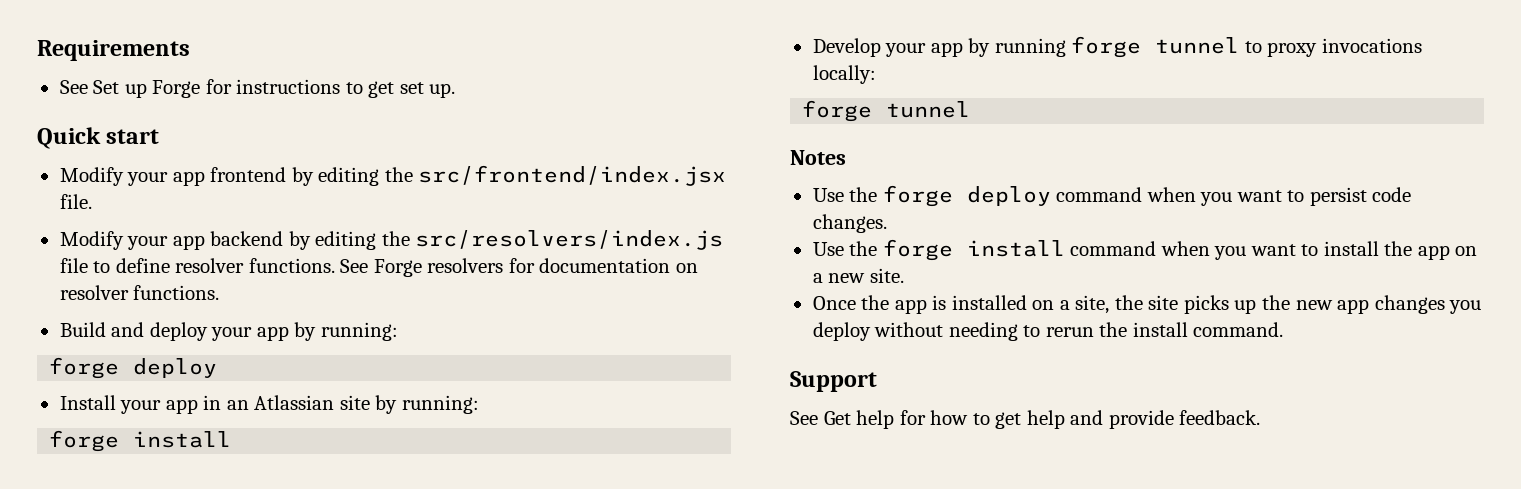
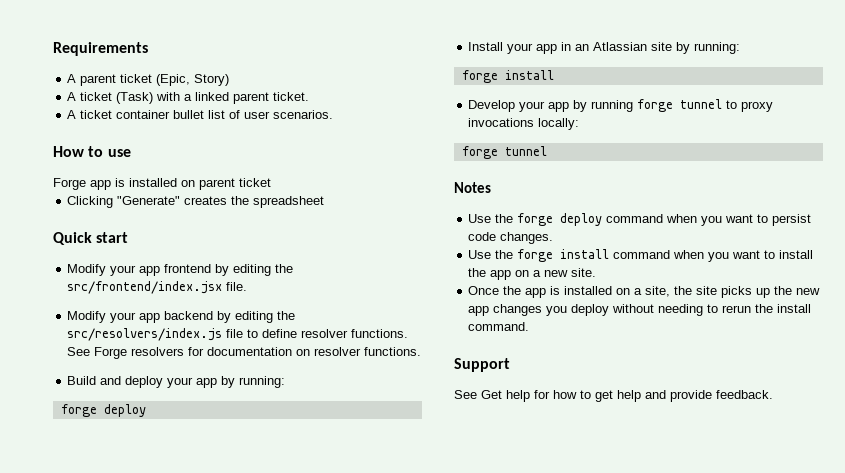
- See Set up Forge for instructions to get set up.
+ A parent ticket (Epic, Story)
+ A ticket (Task) with a linked parent ticket.
+ A ticket container bullet list of user scenarios.
+ How to use
+ Forge app is installed on parent ticket
+ Clicking "Generate" creates the spreadsheet

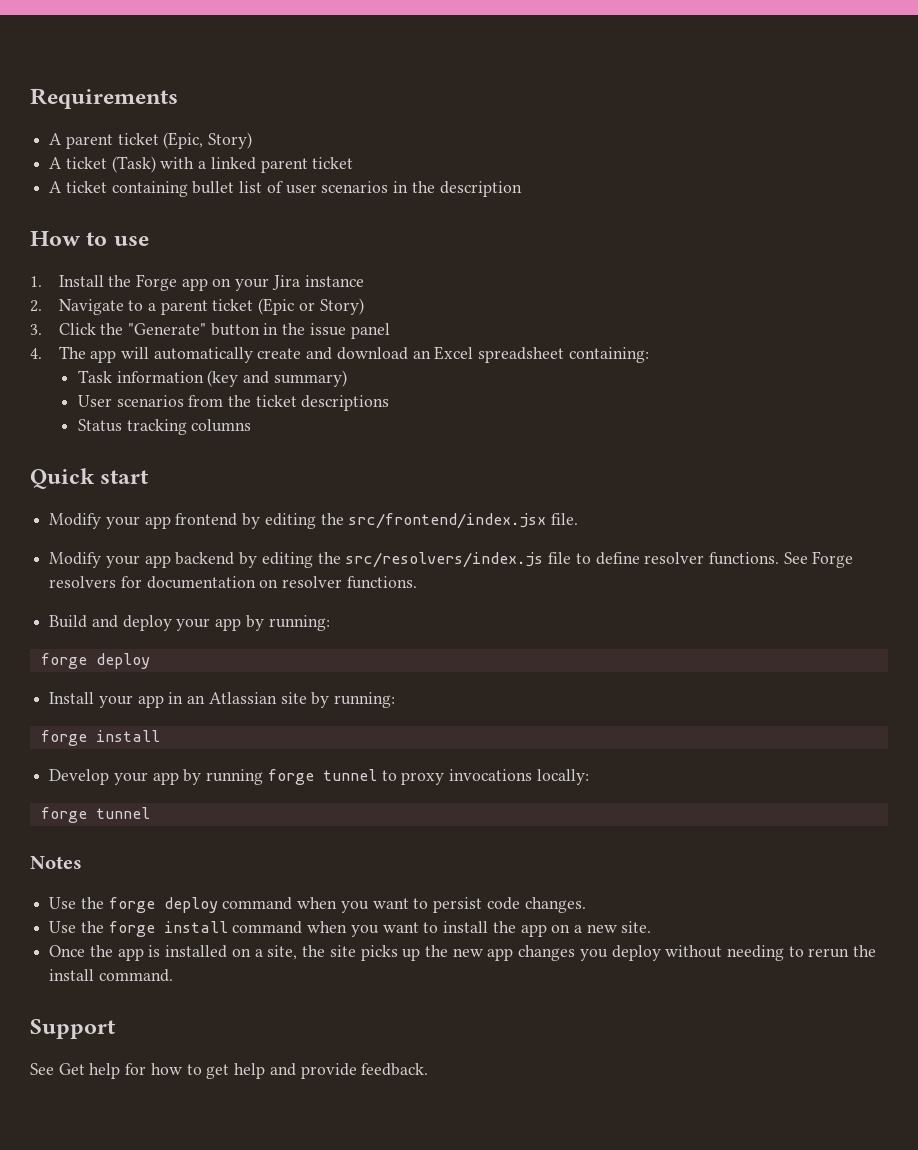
- A ticket (Task) with a linked parent ticket.
- A ticket container bullet list of user scenarios.
+ A ticket (Task) with a linked parent ticket
+ A ticket containing bullet list of user scenarios in the description
- Forge app is installed on parent ticket
- Clicking "Generate" creates the spreadsheet
+ 1. Install the Forge app on your Jira instance
+ 2. Navigate to a parent ticket (Epic or Story)
+ 3. Click the "Generate" button in the issue panel
+ 4. The app will automatically create and download an Excel spreadsheet containing:
+ Task information (key and summary)
+ User scenarios from the ticket descriptions
+ Status tracking columns

